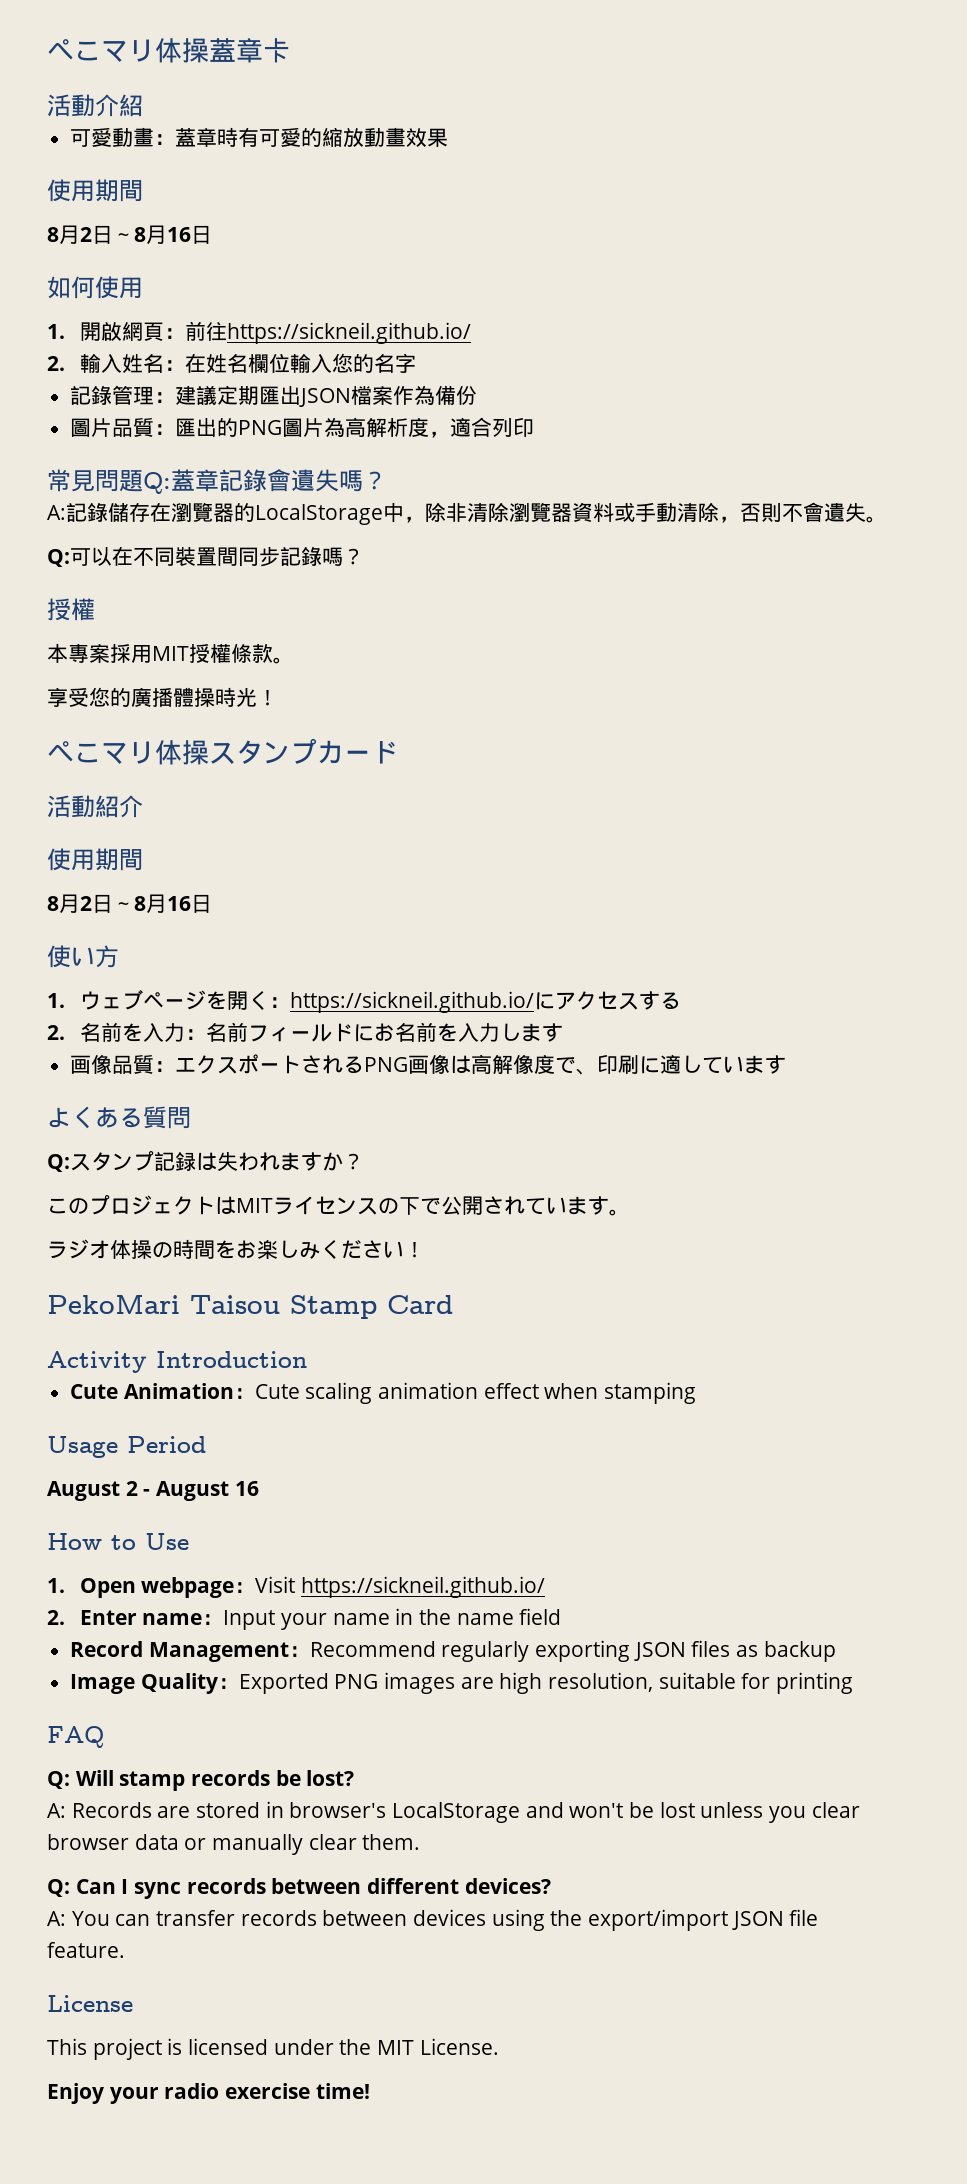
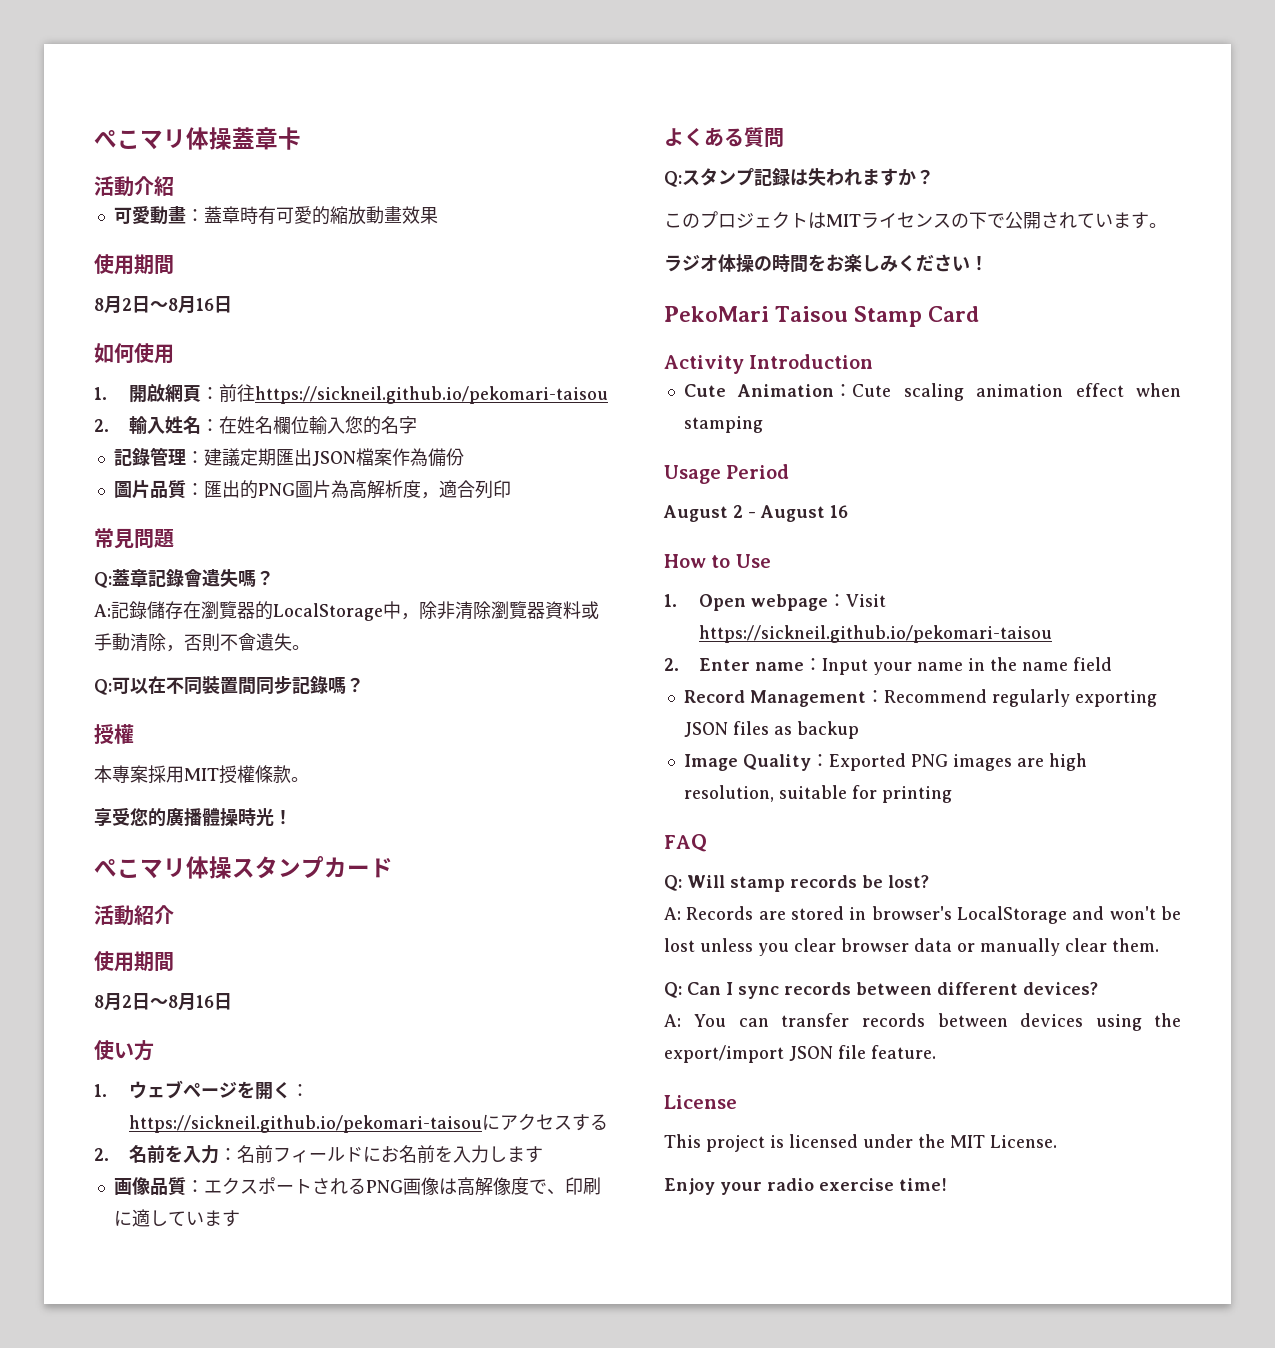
- 1.開啟網頁：前往https://sickneil.github.io/
+ 1.開啟網頁：前往https://sickneil.github.io/pekomari-taisou
- 常見問題Q:蓋章記錄會遺失嗎？
+ 常見問題
+ Q:蓋章記錄會遺失嗎？
- 1.ウェブページを開く：https://sickneil.github.io/にアクセスする
+ 1.ウェブページを開く：https://sickneil.github.io/pekomari-taisouにアクセスする
- 1. Open webpage：Visit https://sickneil.github.io/
+ 1. Open webpage：Visit https://sickneil.github.io/pekomari-taisou

